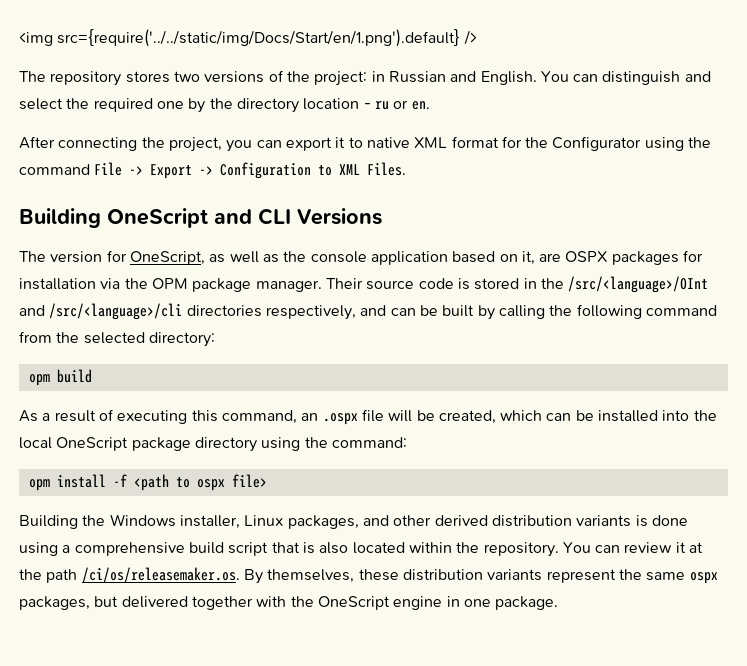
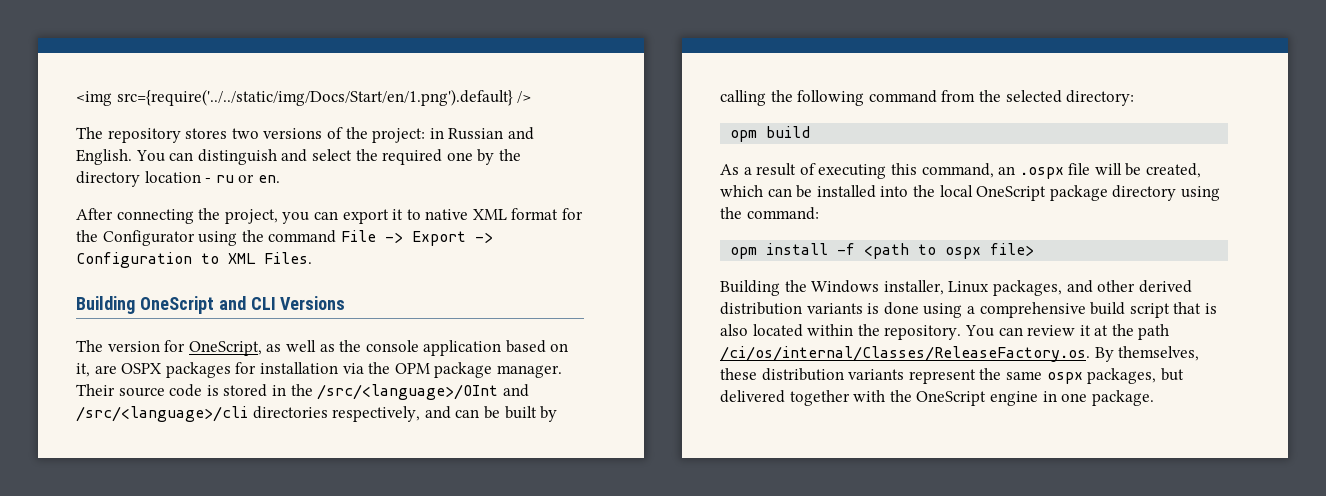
- You can review it at the path /ci/os/releasemaker.os. By themselves, these distribution variants represent the same ospx packages, but delivered together with the OneScript engine in one package.
+ You can review it at the path /ci/os/internal/Classes/ReleaseFactory.os. By themselves, these distribution variants represent the same ospx packages, but delivered together with the OneScript engine in one package.

